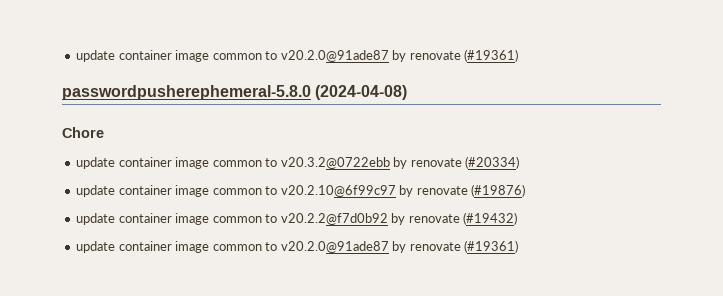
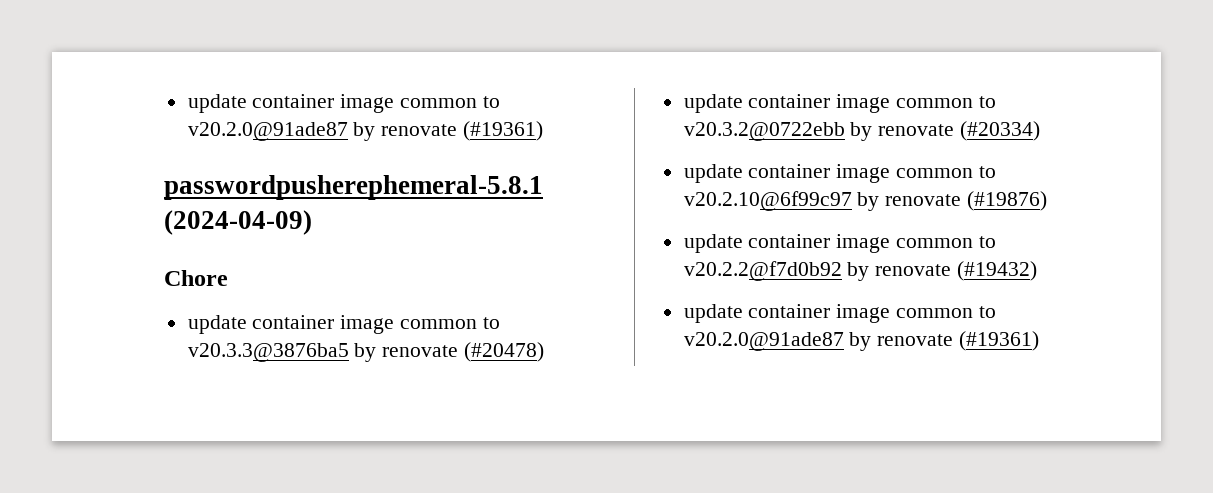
- passwordpusherephemeral-5.8.0 (2024-04-08)
+ passwordpusherephemeral-5.8.1 (2024-04-09)
+ update container image common to v20.3.3@3876ba5 by renovate (#20478)

